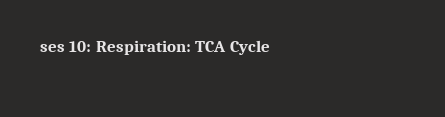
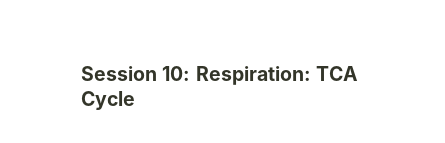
- ses 10: Respiration: TCA Cycle
+ Session 10: Respiration: TCA Cycle

